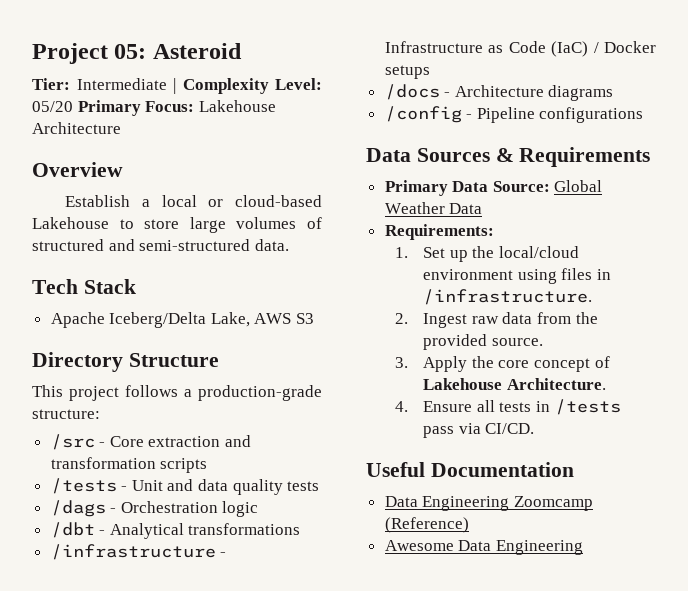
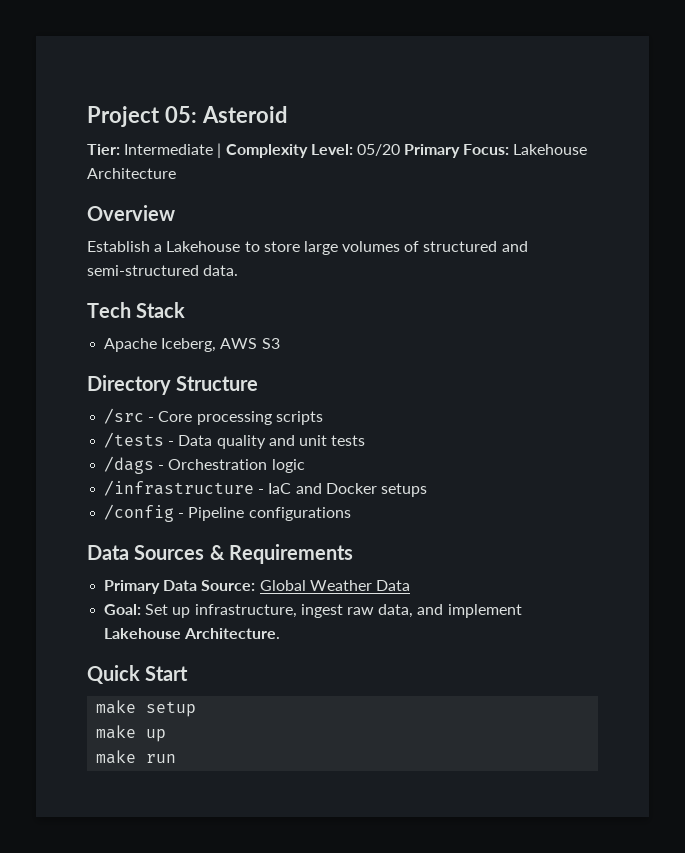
- Establish a local or cloud-based Lakehouse to store large volumes of structured and semi-structured data.
+ Establish a Lakehouse to store large volumes of structured and semi-structured data.
- Apache Iceberg/Delta Lake, AWS S3
+ Apache Iceberg, AWS S3
- This project follows a production-grade structure:
- /src - Core extraction and transformation scripts
+ /src - Core processing scripts
- /tests - Unit and data quality tests
+ /tests - Data quality and unit tests
- /dbt - Analytical transformations
- /infrastructure - Infrastructure as Code (IaC) / Docker setups
- /docs - Architecture diagrams
+ /infrastructure - IaC and Docker setups
- Requirements:
- 1. Set up the local/cloud environment using files in /infrastructure.
- 2. Ingest raw data from the provided source.
- 3. Apply the core concept of Lakehouse Architecture.
- 4. Ensure all tests in /tests pass via CI/CD.
- Useful Documentation
- Data Engineering Zoomcamp (Reference)
- Awesome Data Engineering
+ Goal: Set up infrastructure, ingest raw data, and implement Lakehouse Architecture.
+ Quick Start
+ make setup
+ make up
+ make run

